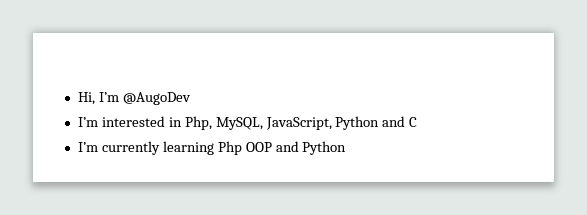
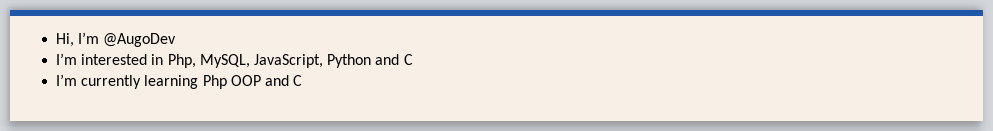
- I’m currently learning Php OOP and Python
+ I’m currently learning Php OOP and C

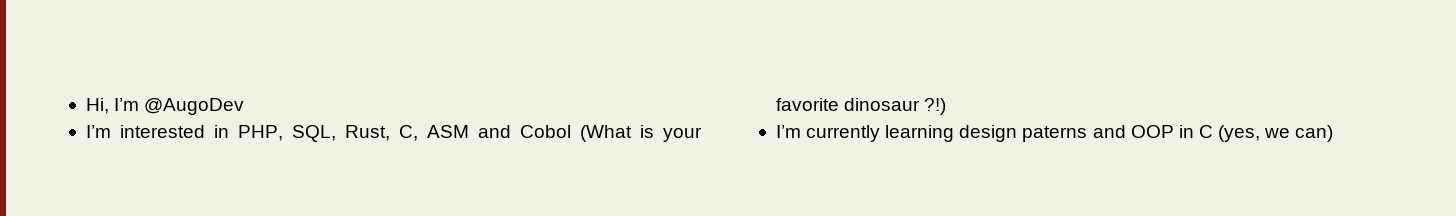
- I’m interested in Php, MySQL, JavaScript, Python and C
- I’m currently learning Php OOP and C
+ I’m interested in PHP, SQL, Rust, C, ASM and Cobol (What is your favorite dinosaur ?!)
+ I’m currently learning design paterns and OOP in C (yes, we can)

